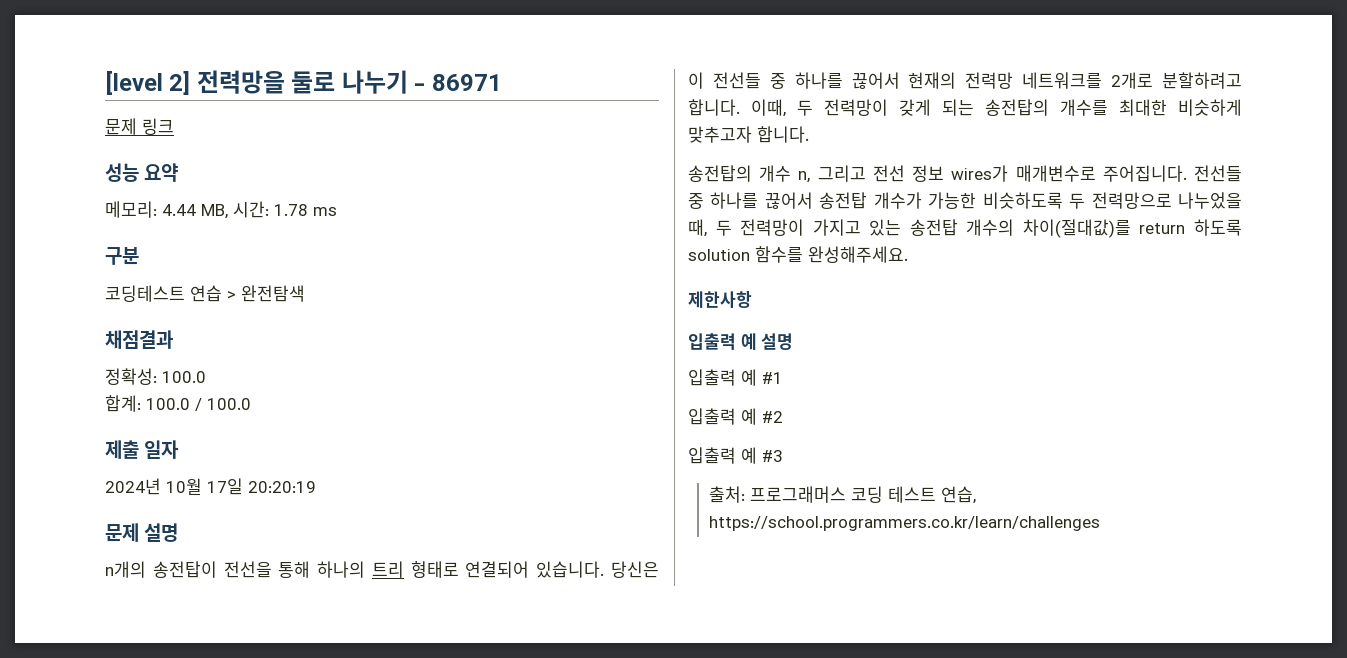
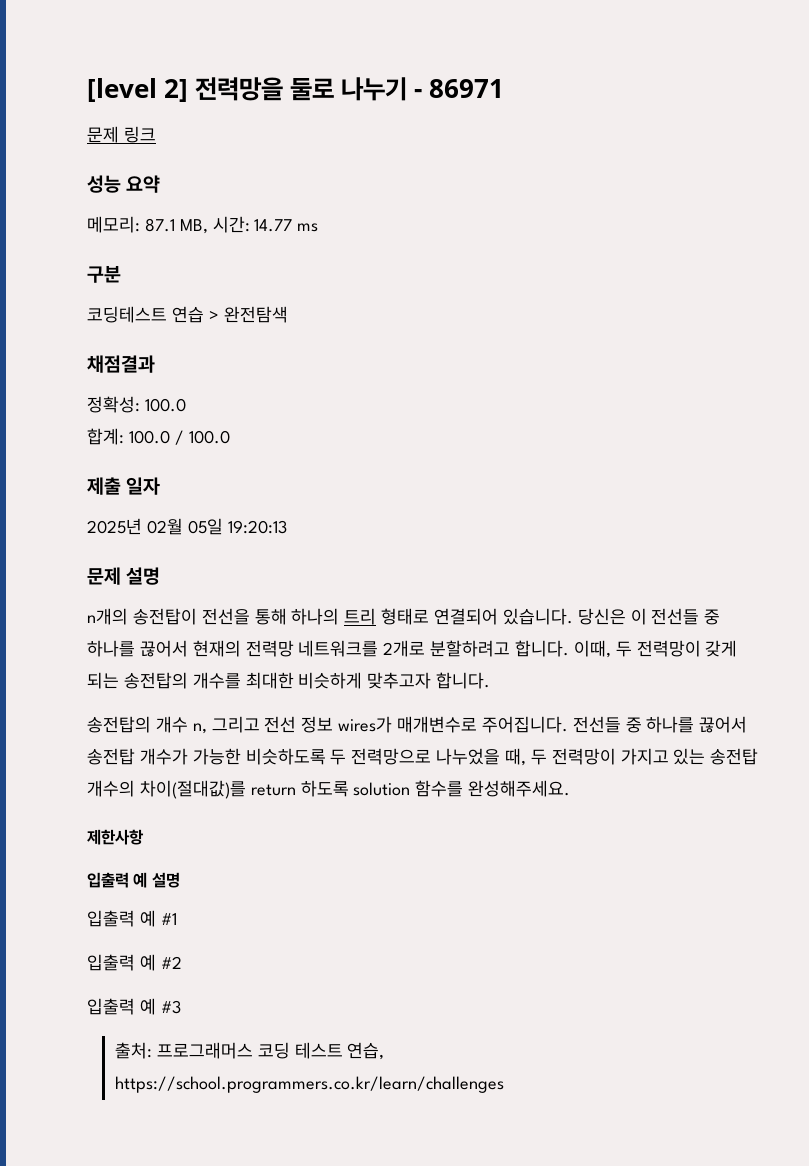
- 메모리: 4.44 MB, 시간: 1.78 ms
+ 메모리: 87.1 MB, 시간: 14.77 ms
- 2024년 10월 17일 20:20:19
+ 2025년 02월 05일 19:20:13

